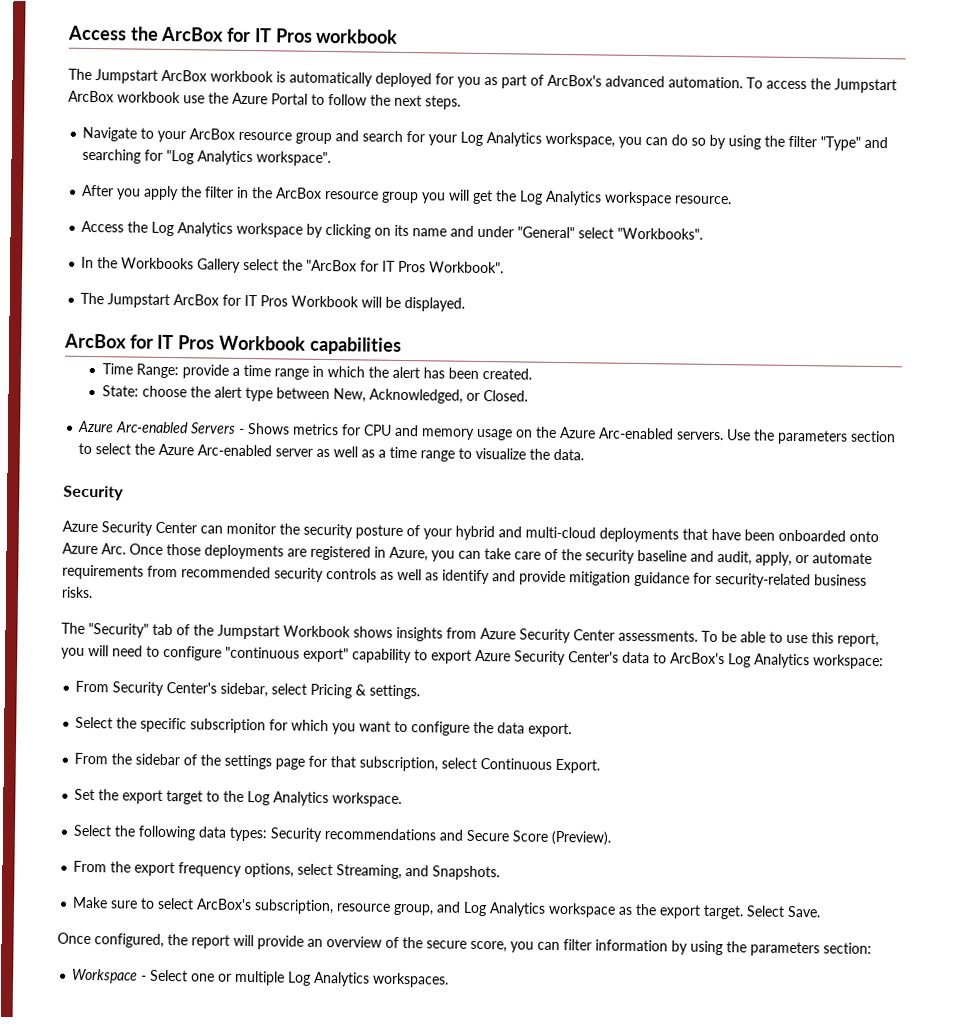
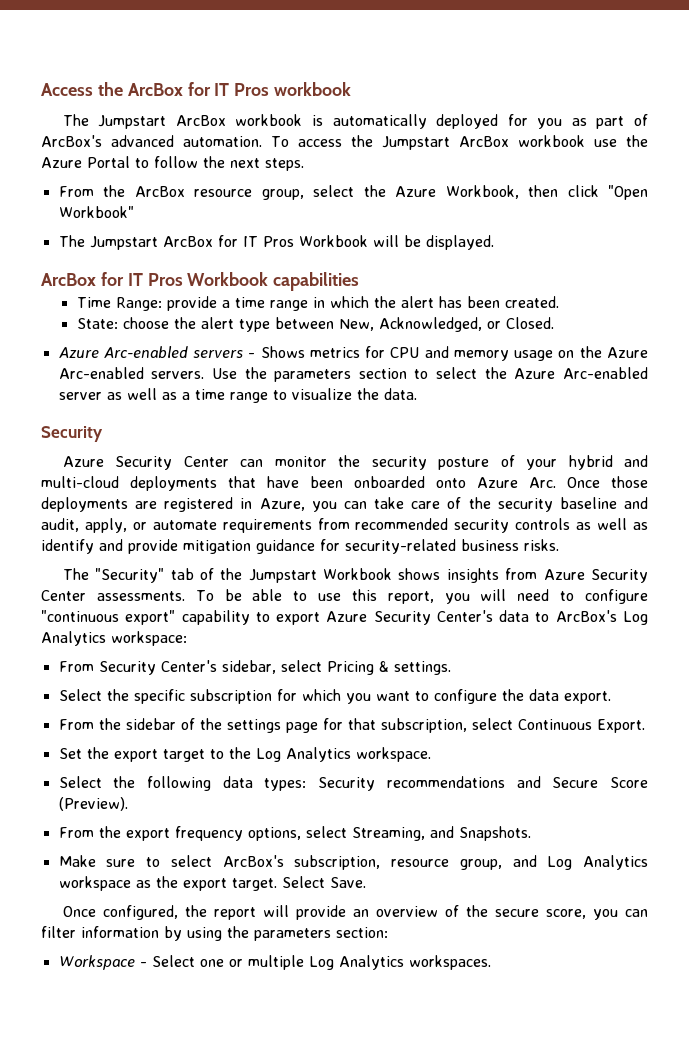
- Navigate to your ArcBox resource group and search for your Log Analytics workspace, you can do so by using the filter "Type" and searching for "Log Analytics workspace".
- After you apply the filter in the ArcBox resource group you will get the Log Analytics workspace resource.
- Access the Log Analytics workspace by clicking on its name and under "General" select "Workbooks".
- In the Workbooks Gallery select the "ArcBox for IT Pros Workbook".
+ From the ArcBox resource group, select the Azure Workbook, then click "Open Workbook"
- Azure Arc-enabled Servers - Shows metrics for CPU and memory usage on the Azure Arc-enabled servers.
+ Azure Arc-enabled servers - Shows metrics for CPU and memory usage on the Azure Arc-enabled servers.

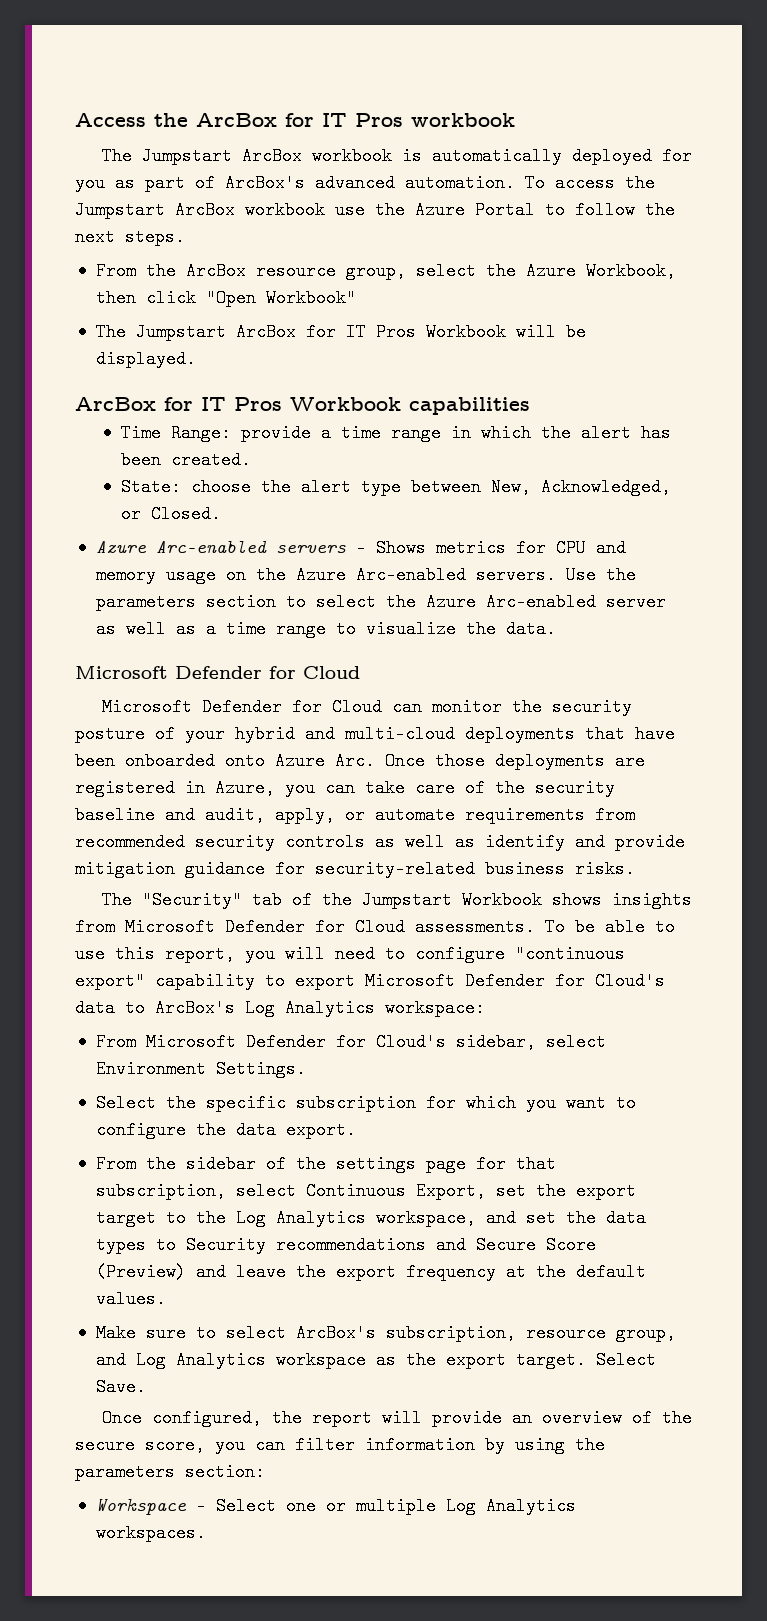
  Use the parameters section to select the Azure Arc-enabled server as well as a time range to visualize the data.
- Security
- Azure Security Center can monitor the security posture of your hybrid and multi-cloud deployments that have been onboarded onto Azure Arc. Once those deployments are registered in Azure, you can take care of the security baseline and audit, apply, or automate requirements from recommended security controls as well as identify and provide mitigation guidance for security-related business risks.
+ Microsoft Defender for Cloud
+ Microsoft Defender for Cloud can monitor the security posture of your hybrid and multi-cloud deployments that have been onboarded onto Azure Arc. Once those deployments are registered in Azure, you can take care of the security baseline and audit, apply, or automate requirements from recommended security controls as well as identify and provide mitigation guidance for security-related business risks.
- The "Security" tab of the Jumpstart Workbook shows insights from Azure Security Center assessments.
+ The "Security" tab of the Jumpstart Workbook shows insights from Microsoft Defender for Cloud assessments.
- To be able to use this report, you will need to configure "continuous export" capability to export Azure Security Center's data to ArcBox's Log Analytics workspace:
+ To be able to use this report, you will need to configure "continuous export" capability to export Microsoft Defender for Cloud's data to ArcBox's Log Analytics workspace:
- From Security Center's sidebar, select Pricing & settings.
+ From Microsoft Defender for Cloud's sidebar, select Environment Settings.
- From the sidebar of the settings page for that subscription, select Continuous Export.
- Set the export target to the Log Analytics workspace.
- Select the following data types: Security recommendations and Secure Score (Preview).
- From the export frequency options, select Streaming, and Snapshots.
+ From the sidebar of the settings page for that subscription, select Continuous Export, set the export target to the Log Analytics workspace, and set the data types to Security recommendations and Secure Score (Preview) and leave the export frequency at the default values.

